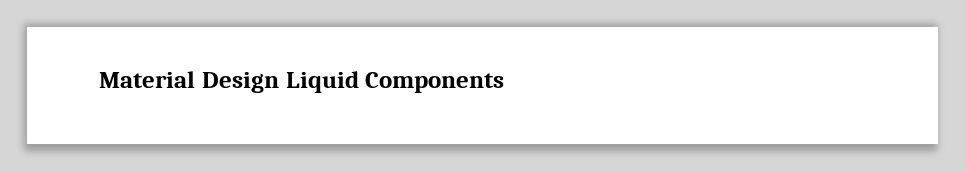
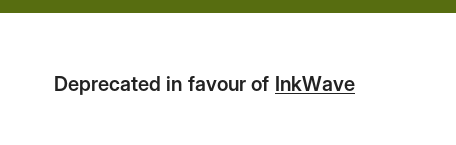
- Material Design Liquid Components
+ Deprecated in favour of InkWave

